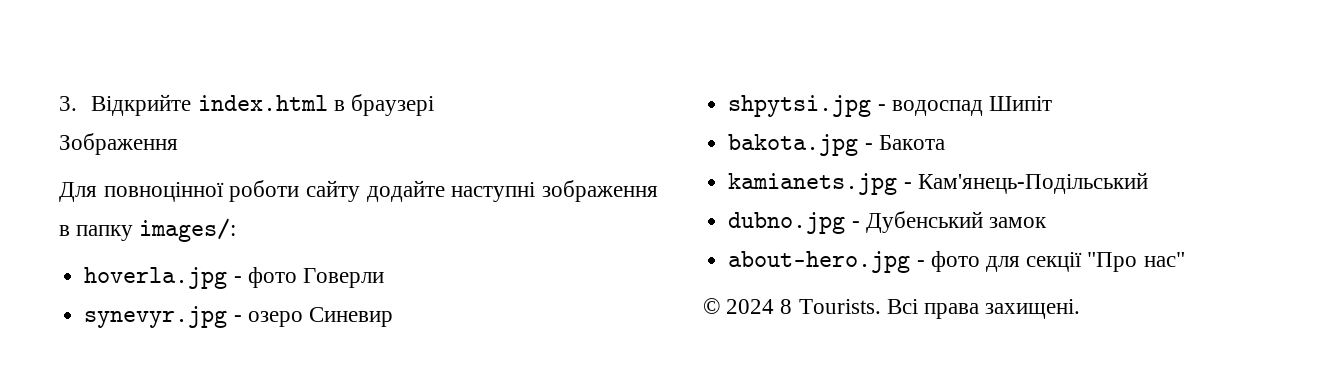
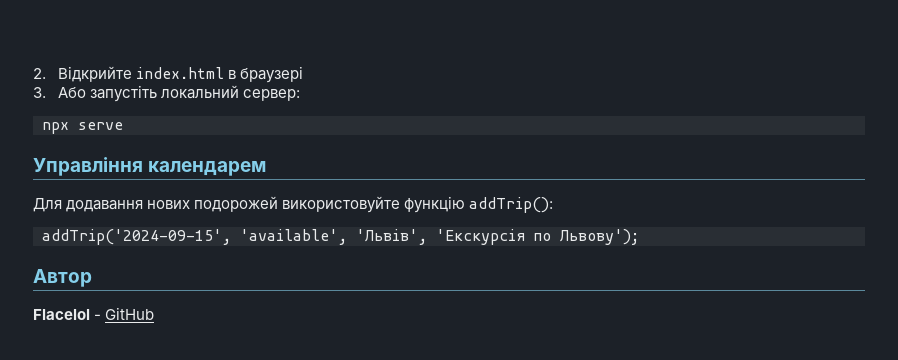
- 3. Відкрийте index.html в браузері
+ 2. Відкрийте index.html в браузері
- Зображення
- Для повноцінної роботи сайту додайте наступні зображення в папку images/:
- hoverla.jpg - фото Говерли
- synevyr.jpg - озеро Синевир
- shpytsi.jpg - водоспад Шипіт
- bakota.jpg - Бакота
- kamianets.jpg - Кам'янець-Подільський
- dubno.jpg - Дубенський замок
- about-hero.jpg - фото для секції "Про нас"
- © 2024 8 Tourists. Всі права захищені.
+ 3. Або запустіть локальний сервер:
+ npx serve
+ Управління календарем
+ Для додавання нових подорожей використовуйте функцію addTrip():
+ addTrip('2024-09-15', 'available', 'Львів', 'Екскурсія по Львову');
+ Автор
+ Flacelol - GitHub

